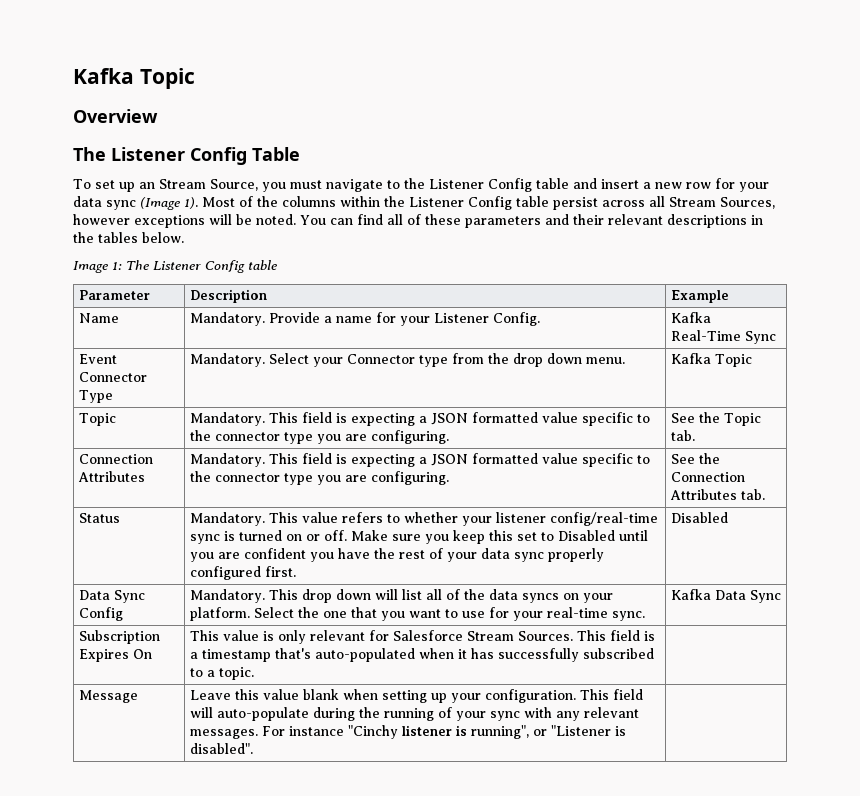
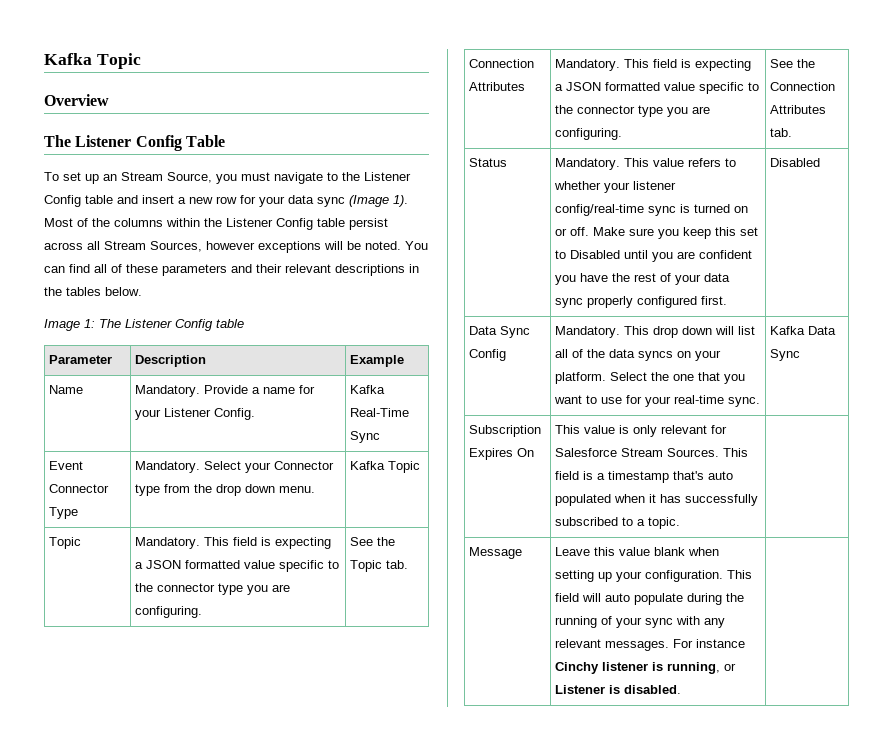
- Subscription Expires On | This value is only relevant for Salesforce Stream Sources. This field is a timestamp that's auto-populated when it has successfully subscribed to a topic. |
+ Subscription Expires On | This value is only relevant for Salesforce Stream Sources. This field is a timestamp that's auto populated when it has successfully subscribed to a topic. |
- Message | Leave this value blank when setting up your configuration. This field will auto-populate during the running of your sync with any relevant messages. For instance "Cinchy listener is running", or "Listener is disabled". |
+ Message | Leave this value blank when setting up your configuration. This field will auto populate during the running of your sync with any relevant messages. For instance Cinchy listener is running, or Listener is disabled. |

